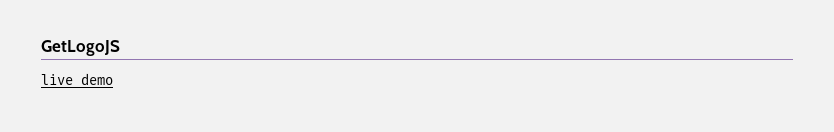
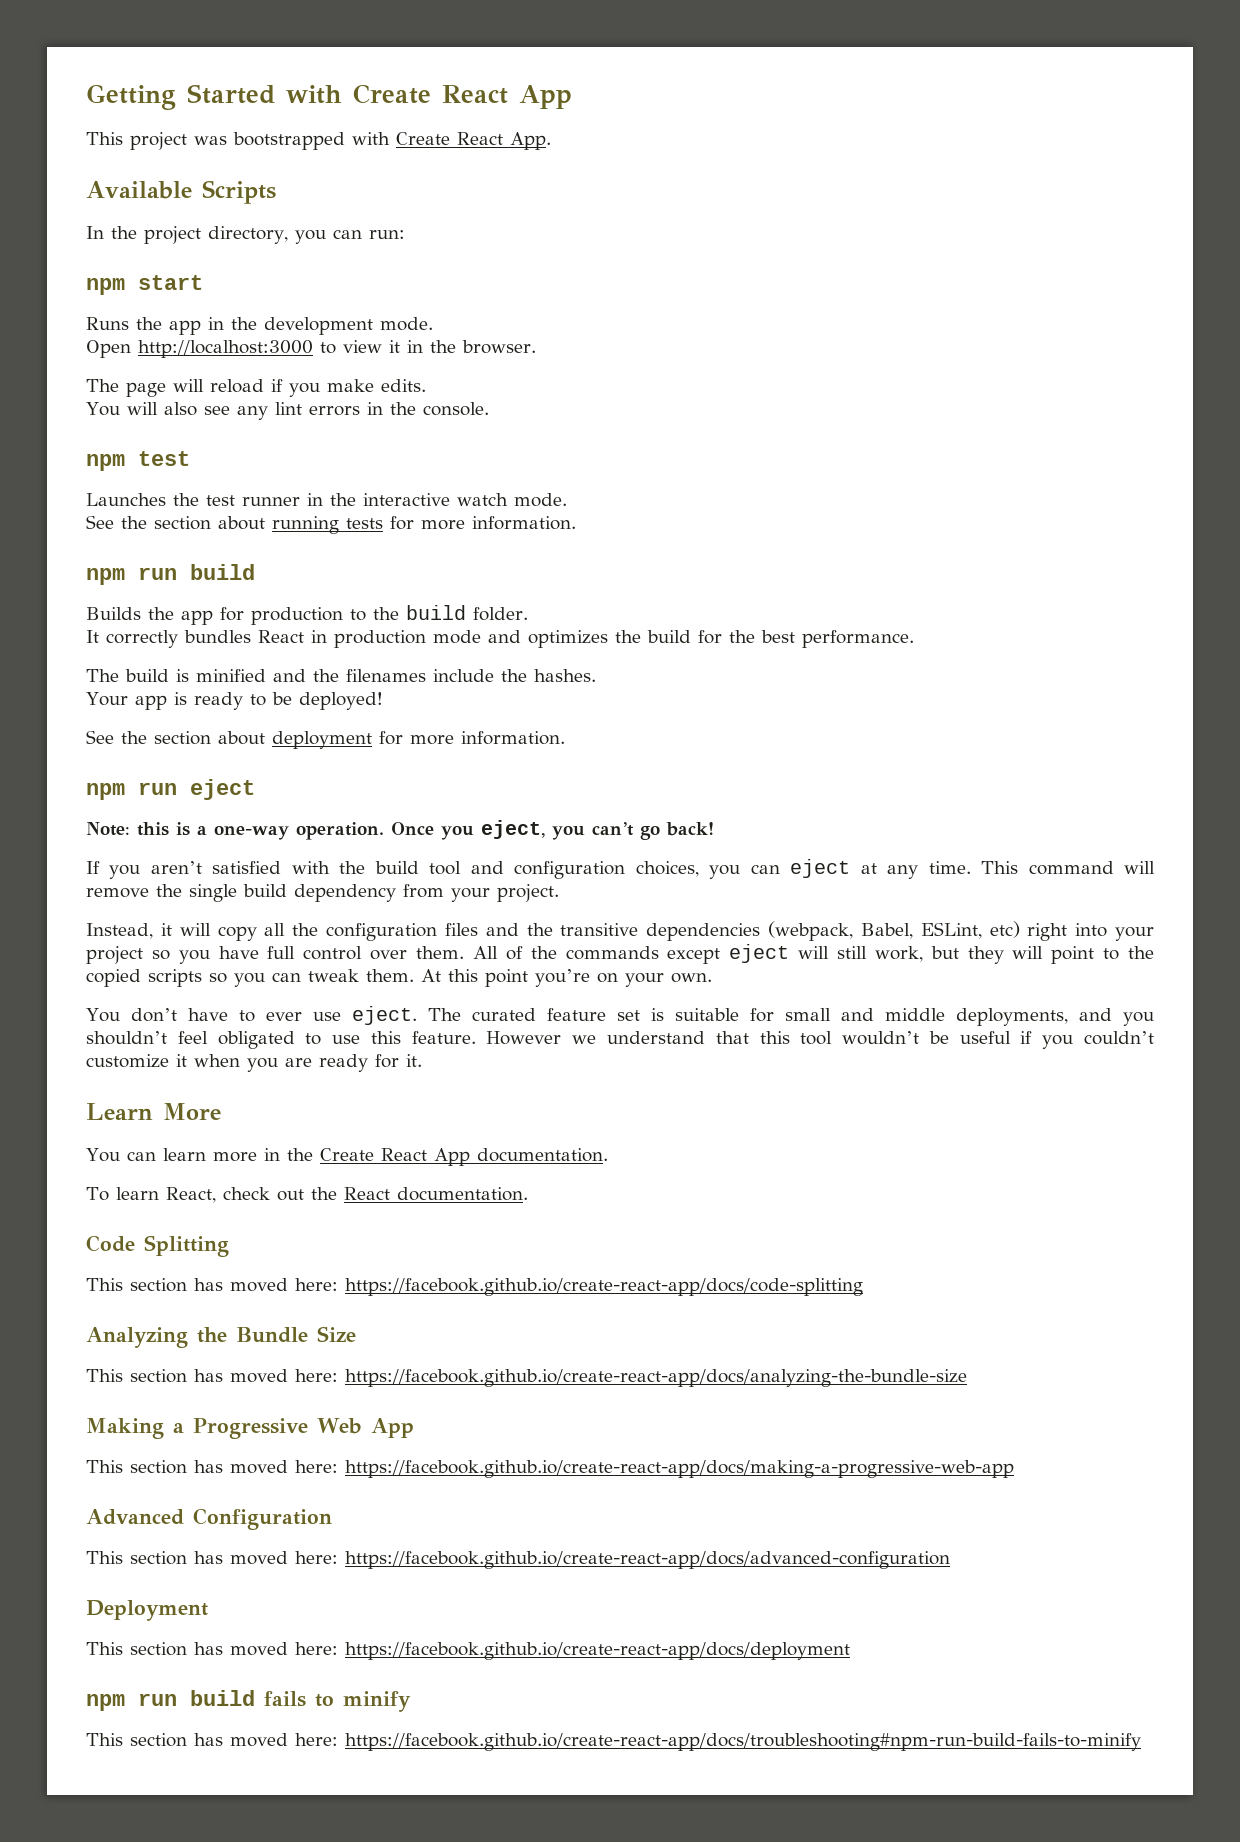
- GetLogoJS
- live demo
+ Getting Started with Create React App
+ This project was bootstrapped with Create React App.
+ Available Scripts
+ In the project directory, you can run:
+ npm start
+ Runs the app in the development mode.
+ Open http://localhost:3000 to view it in the browser.
+ The page will reload if you make edits.
+ You will also see any lint errors in the console.
+ npm test
+ Launches the test runner in the interactive watch mode.
+ See the section about running tests for more information.
+ npm run build
+ Builds the app for production to the build folder.
+ It correctly bundles React in production mode and optimizes the build for the best performance.
+ The build is minified and the filenames include the hashes.
+ Your app is ready to be deployed!
+ See the section about deployment for more information.
+ npm run eject
+ Note: this is a one-way operation. Once you eject, you can’t go back!
+ If you aren’t satisfied with the build tool and configuration choices, you can eject at any time. This command will remove the single build dependency from your project.
+ Instead, it will copy all the configuration files and the transitive dependencies (webpack, Babel, ESLint, etc) right into your project so you have full control over them. All of the commands except eject will still work, but they will point to the copied scripts so you can tweak them. At this point you’re on your own.
+ You don’t have to ever use eject. The curated feature set is suitable for small and middle deployments, and you shouldn’t feel obligated to use this feature. However we understand that this tool wouldn’t be useful if you couldn’t customize it when you are ready for it.
+ Learn More
+ You can learn more in the Create React App documentation.
+ To learn React, check out the React documentation.
+ Code Splitting
+ This section has moved here: https://facebook.github.io/create-react-app/docs/code-splitting
+ Analyzing the Bundle Size
+ This section has moved here: https://facebook.github.io/create-react-app/docs/analyzing-the-bundle-size
+ Making a Progressive Web App
+ This section has moved here: https://facebook.github.io/create-react-app/docs/making-a-progressive-web-app
+ Advanced Configuration
+ This section has moved here: https://facebook.github.io/create-react-app/docs/advanced-configuration
+ Deployment
+ This section has moved here: https://facebook.github.io/create-react-app/docs/deployment
+ npm run build fails to minify
+ This section has moved here: https://facebook.github.io/create-react-app/docs/troubleshooting#npm-run-build-fails-to-minify

